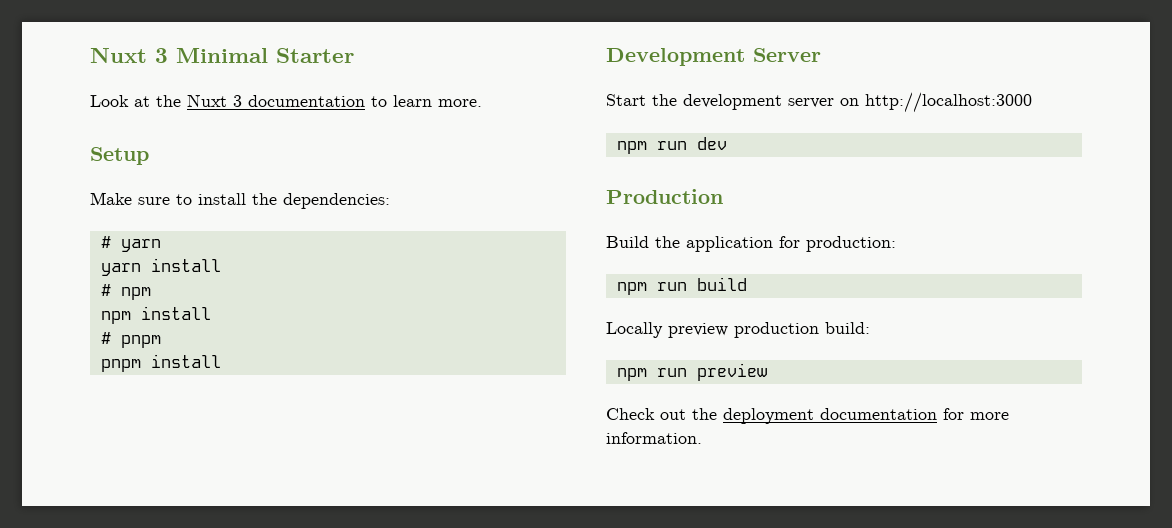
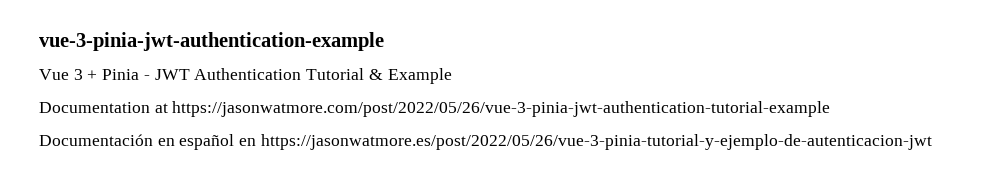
- Nuxt 3 Minimal Starter
- Look at the Nuxt 3 documentation to learn more.
- Setup
- Make sure to install the dependencies:
- # yarn
- yarn install
- # npm
- npm install
- # pnpm
- pnpm install
- Development Server
- Start the development server on http://localhost:3000
- npm run dev
- Production
- Build the application for production:
- npm run build
- Locally preview production build:
- npm run preview
- Check out the deployment documentation for more information.
+ vue-3-pinia-jwt-authentication-example
+ Vue 3 + Pinia - JWT Authentication Tutorial & Example
+ Documentation at https://jasonwatmore.com/post/2022/05/26/vue-3-pinia-jwt-authentication-tutorial-example
+ Documentación en español en https://jasonwatmore.es/post/2022/05/26/vue-3-pinia-tutorial-y-ejemplo-de-autenticacion-jwt

